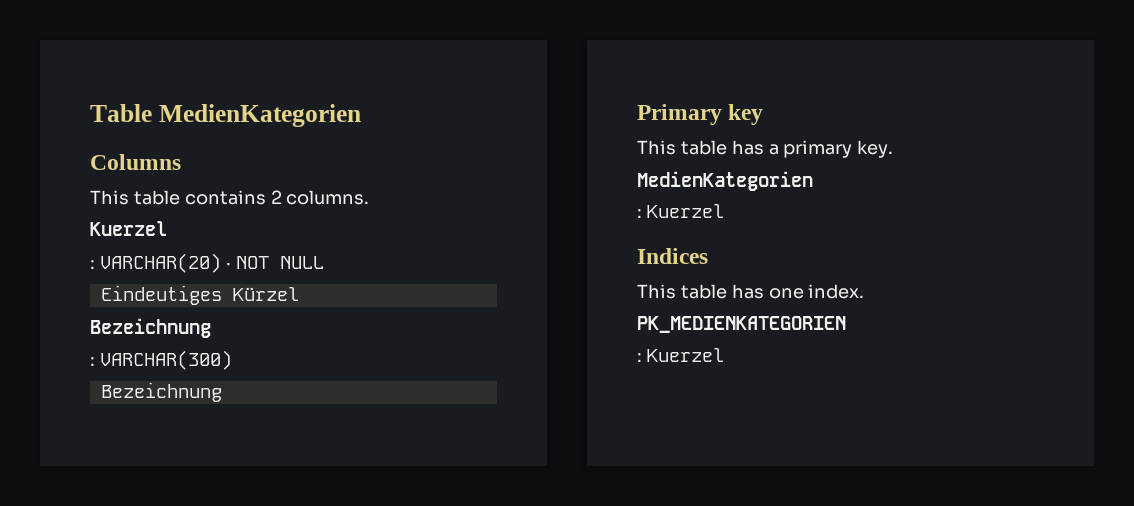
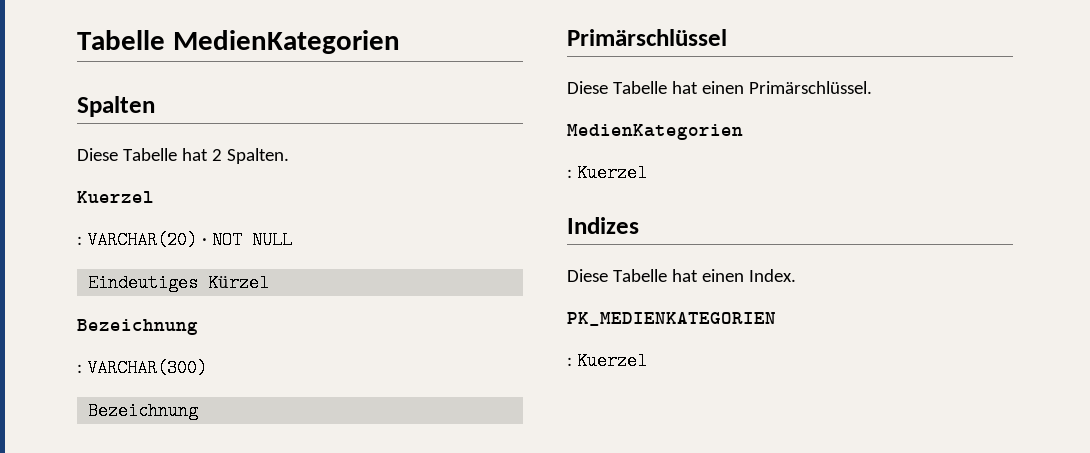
- Table MedienKategorien
- Columns
- This table contains 2 columns.
+ Tabelle MedienKategorien
+ Spalten
+ Diese Tabelle hat 2 Spalten.
- Primary key
- This table has a primary key.
+ Primärschlüssel
+ Diese Tabelle hat einen Primärschlüssel.
  MedienKategorien
  : Kuerzel
- Indices
- This table has one index.
+ Indizes
+ Diese Tabelle hat einen Index.

